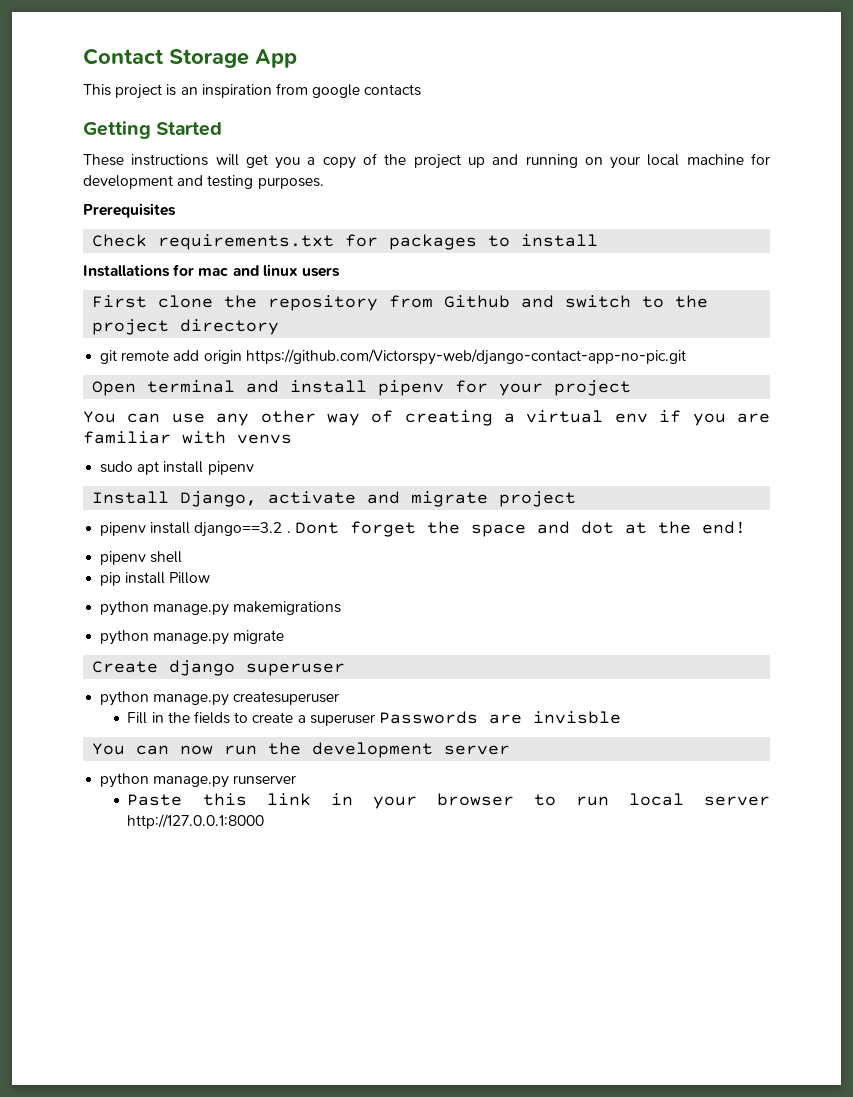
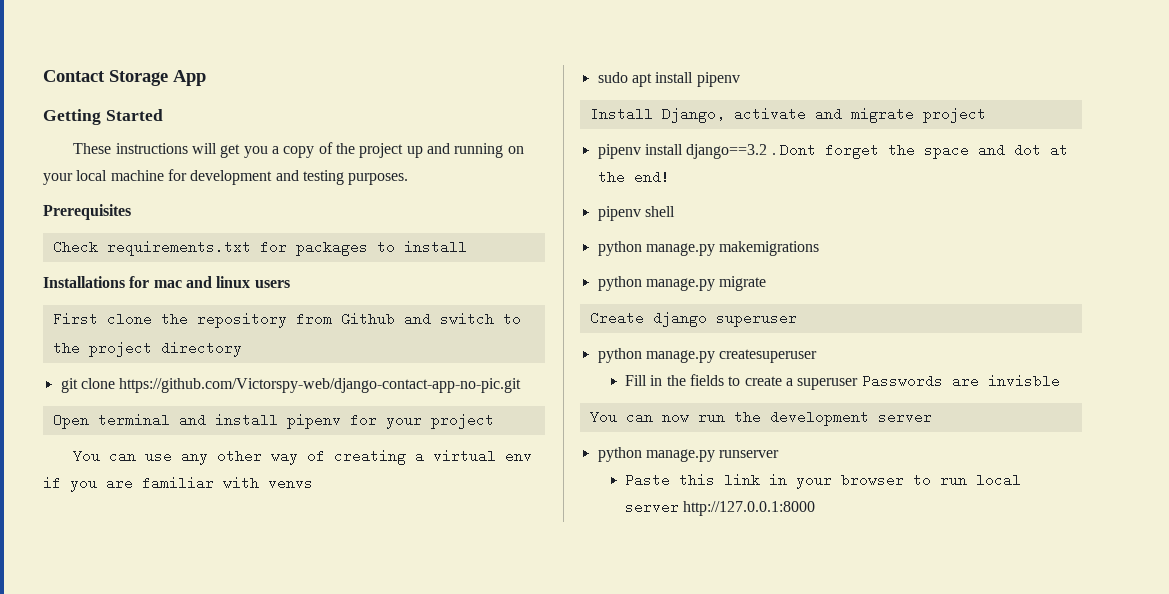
- This project is an inspiration from google contacts
- git remote add origin https://github.com/Victorspy-web/django-contact-app-no-pic.git
+ git clone https://github.com/Victorspy-web/django-contact-app-no-pic.git
- pip install Pillow

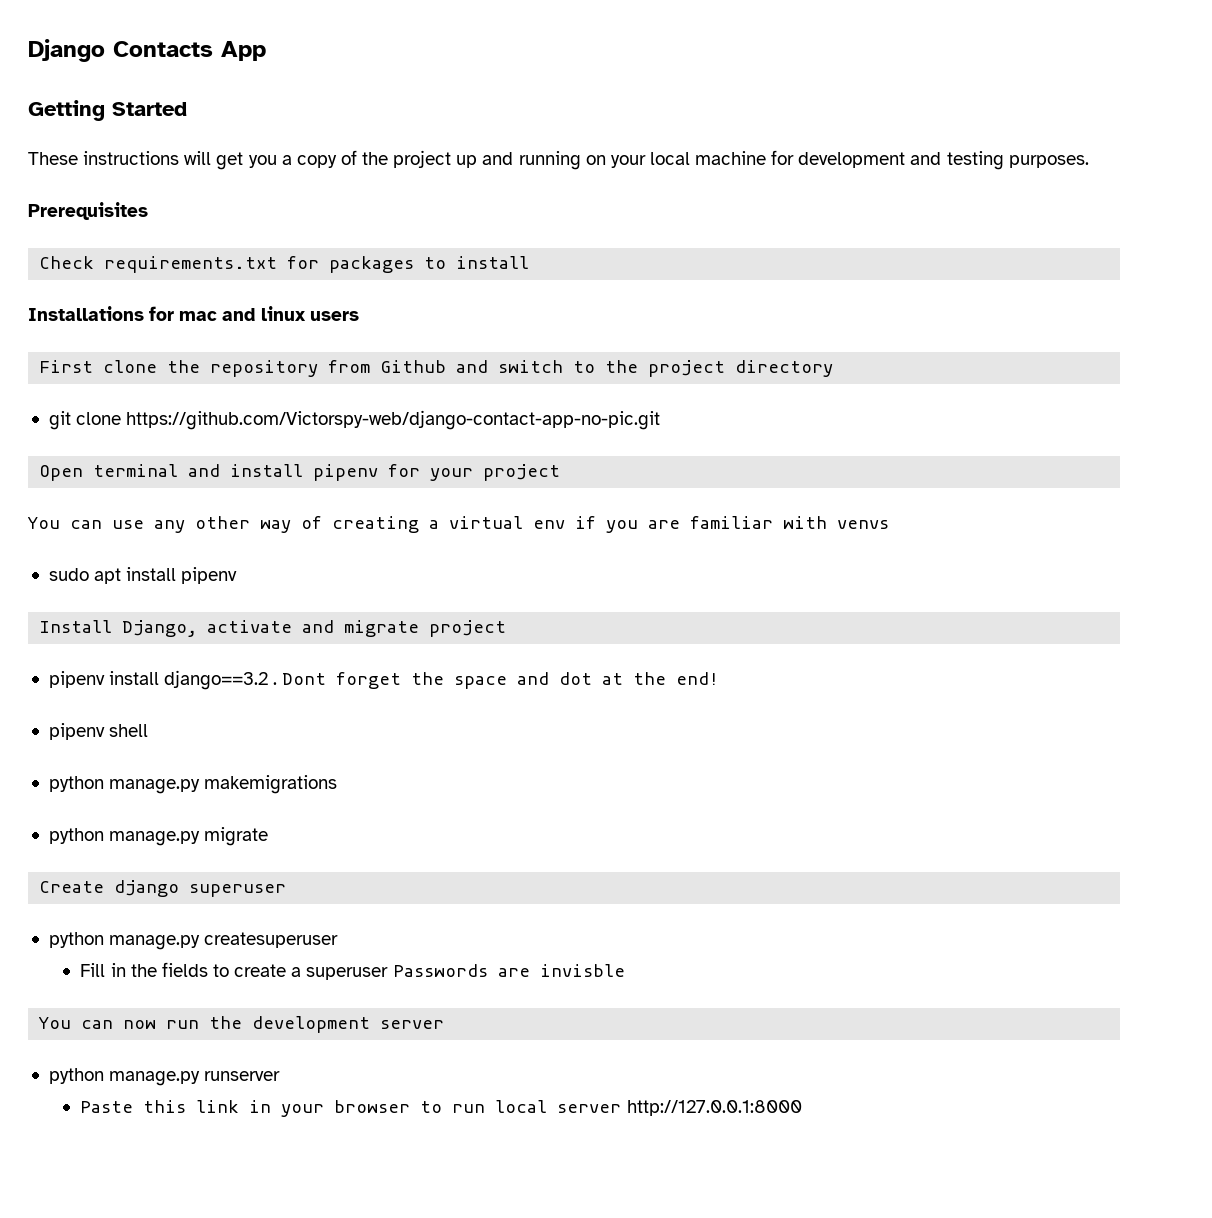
- Contact Storage App
+ Django Contacts App

